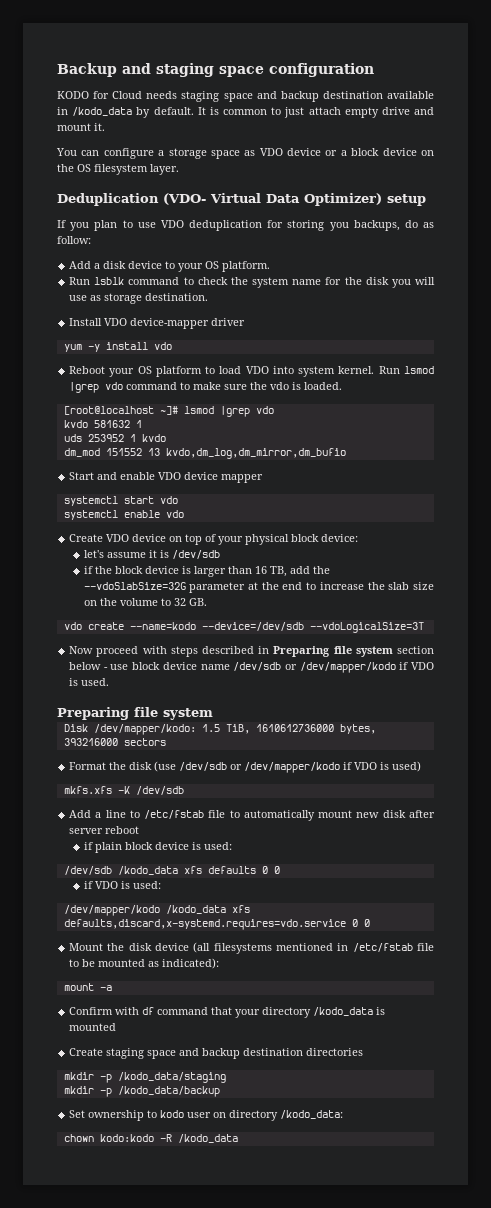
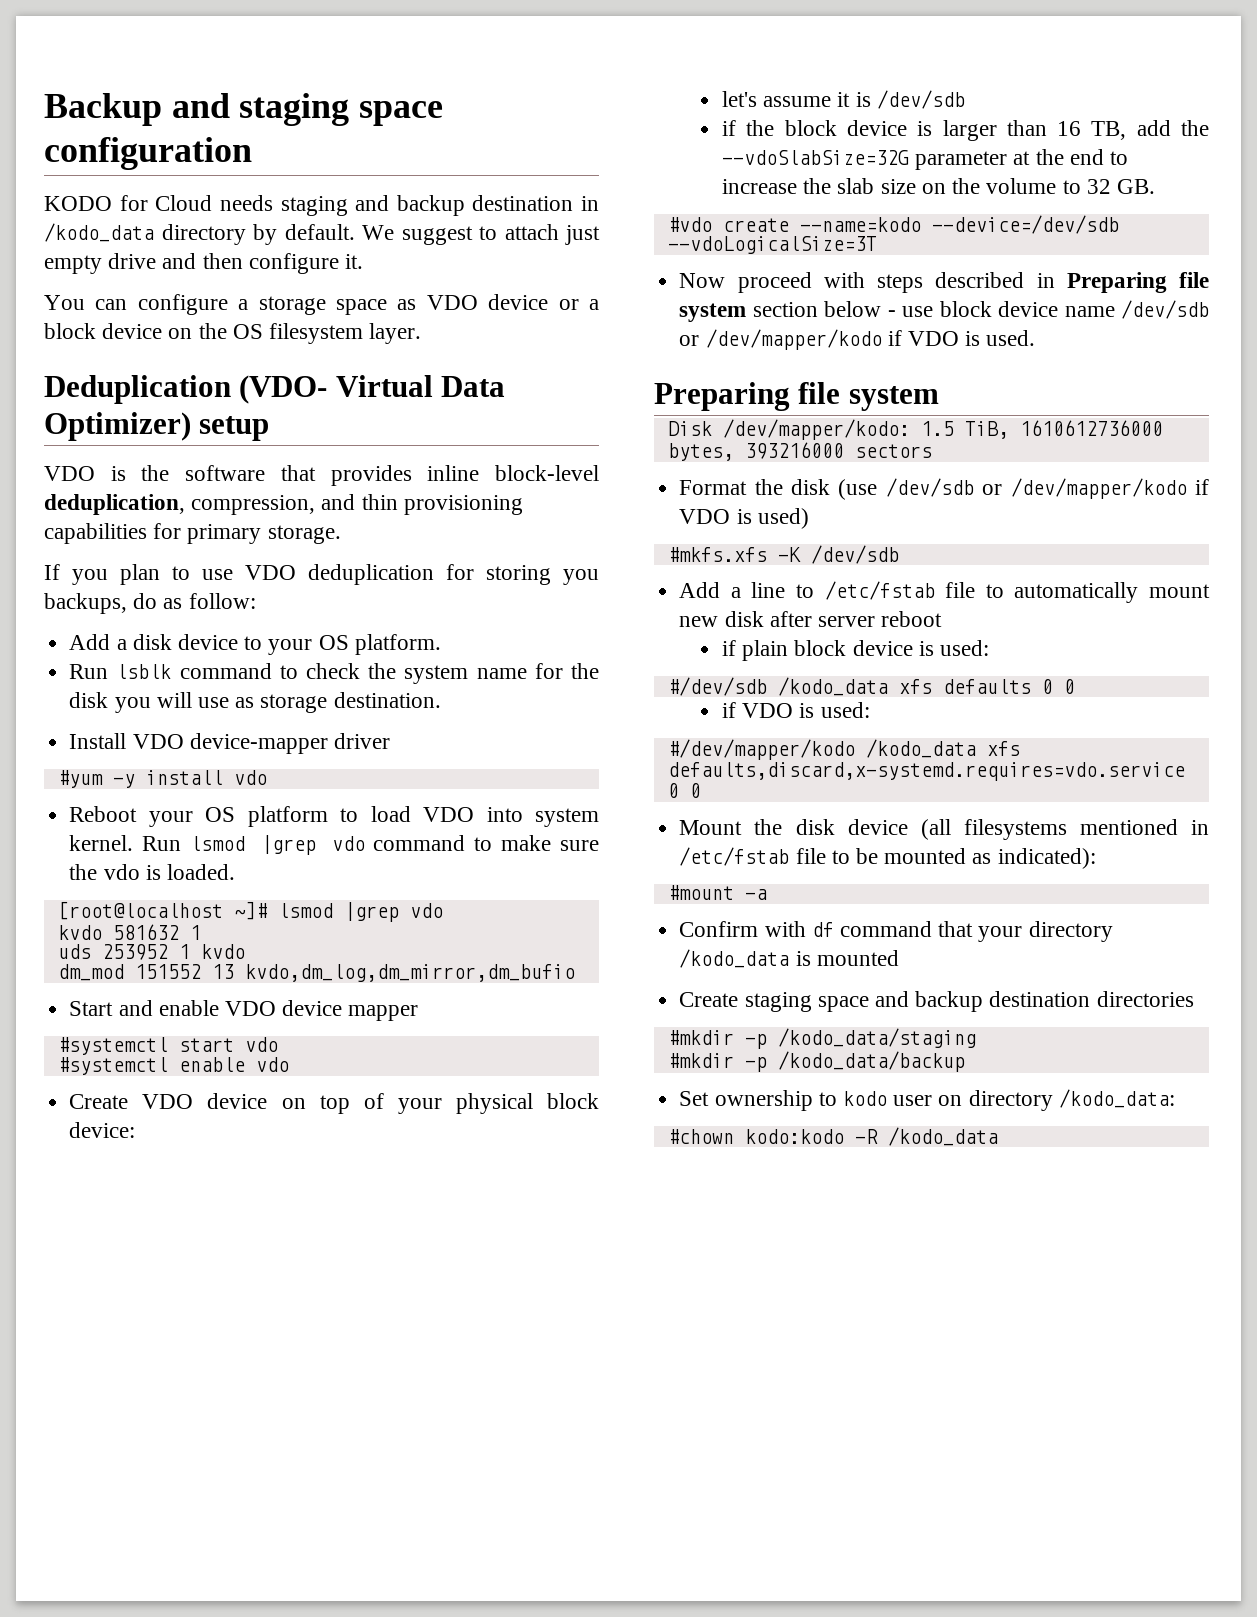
- KODO for Cloud needs staging space and backup destination available in /kodo_data by default.
+ KODO for Cloud needs staging and backup destination in /kodo_data directory by default.
- It is common to just attach empty drive and mount it.
+ We suggest to attach just empty drive and then configure it.
+ VDO is the software that provides inline block-level deduplication, compression, and thin provisioning capabilities for primary storage.
- yum -y install vdo
+ #yum -y install vdo
- systemctl start vdo
+ #systemctl start vdo
- systemctl enable vdo
+ #systemctl enable vdo
- vdo create --name=kodo --device=/dev/sdb --vdoLogicalSize=3T
+ #vdo create --name=kodo --device=/dev/sdb --vdoLogicalSize=3T
- mkfs.xfs -K /dev/sdb
+ #mkfs.xfs -K /dev/sdb
- /dev/sdb /kodo_data xfs defaults 0 0
+ #/dev/sdb /kodo_data xfs defaults 0 0
- /dev/mapper/kodo /kodo_data xfs defaults,discard,x-systemd.requires=vdo.service 0 0
+ #/dev/mapper/kodo /kodo_data xfs defaults,discard,x-systemd.requires=vdo.service 0 0
- mount -a
+ #mount -a
- mkdir -p /kodo_data/staging
+ #mkdir -p /kodo_data/staging
- mkdir -p /kodo_data/backup
+ #mkdir -p /kodo_data/backup
- chown kodo:kodo -R /kodo_data
+ #chown kodo:kodo -R /kodo_data

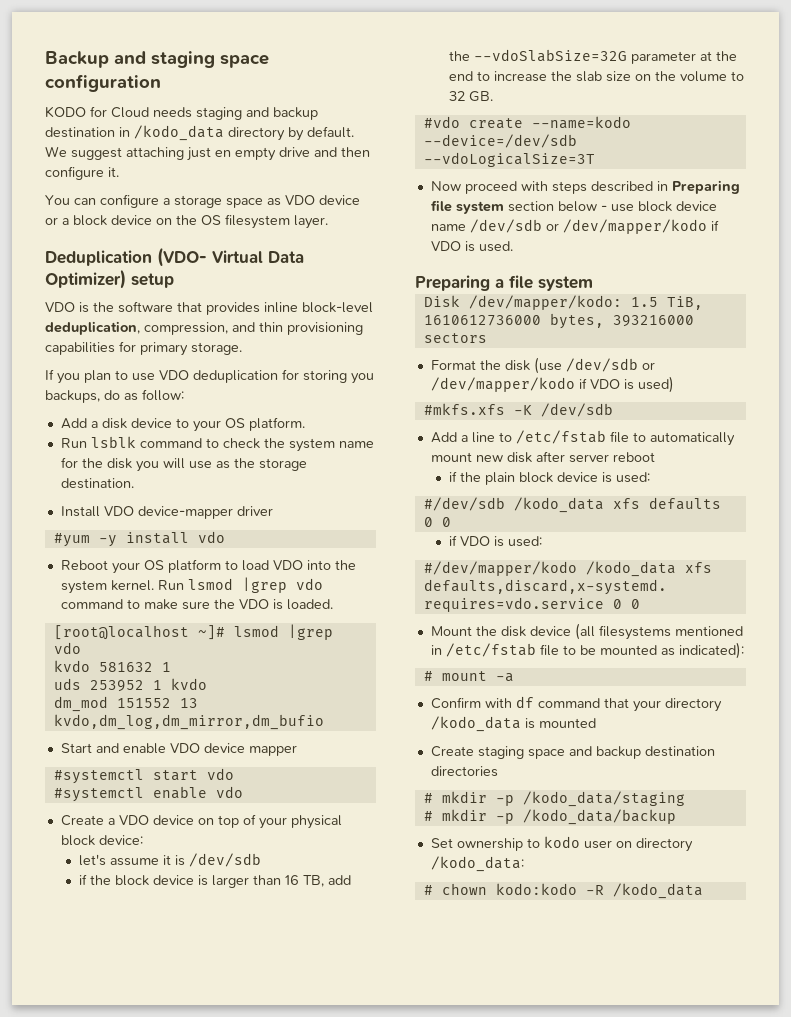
- We suggest to attach just empty drive and then configure it.
+ We suggest attaching just en empty drive and then configure it.
- Run lsblk command to check the system name for the disk you will use as storage destination.
+ Run lsblk command to check the system name for the disk you will use as the storage destination.
- Reboot your OS platform to load VDO into system kernel.
+ Reboot your OS platform to load VDO into the system kernel.
- Run lsmod |grep vdo command to make sure the vdo is loaded.
+ Run lsmod |grep vdo command to make sure the VDO is loaded.
- Create VDO device on top of your physical block device:
+ Create a VDO device on top of your physical block device:
  Now proceed with steps described in Preparing file system section below - use block device name /dev/sdb or /dev/mapper/kodo if VDO is used.
- Preparing file system
+ Preparing a file system
- if plain block device is used:
+ if the plain block device is used:
- #mount -a
+ # mount -a
- #mkdir -p /kodo_data/staging
+ # mkdir -p /kodo_data/staging
- #mkdir -p /kodo_data/backup
+ # mkdir -p /kodo_data/backup
- #chown kodo:kodo -R /kodo_data
+ # chown kodo:kodo -R /kodo_data

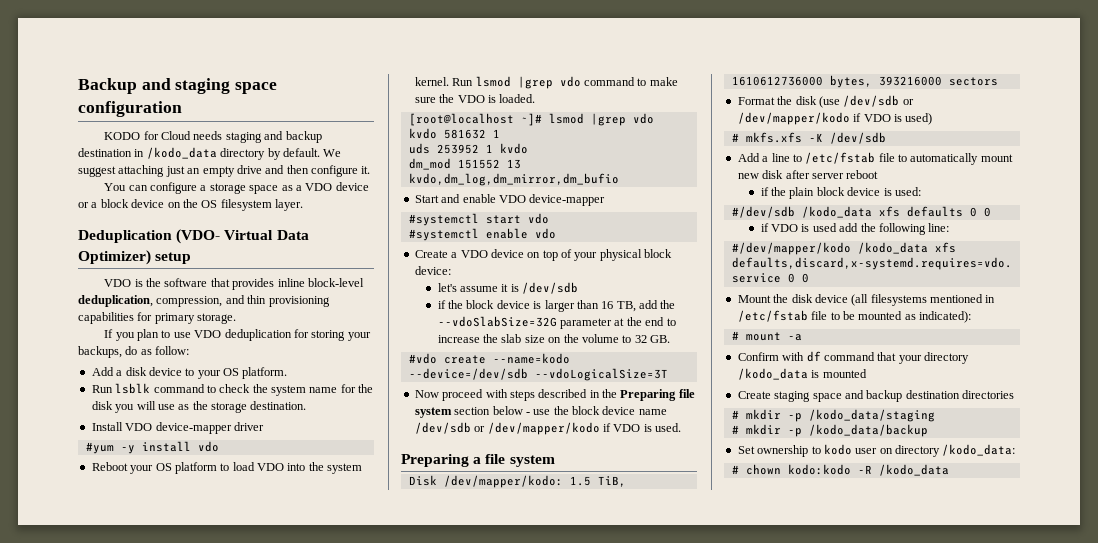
- We suggest attaching just en empty drive and then configure it.
+ We suggest attaching just an empty drive and then configure it.
- You can configure a storage space as VDO device or a block device on the OS filesystem layer.
+ You can configure a storage space as a VDO device or a block device on the OS filesystem layer.
- If you plan to use VDO deduplication for storing you backups, do as follow:
+ If you plan to use VDO deduplication for storing your backups, do as follow:
- Start and enable VDO device mapper
+ Start and enable VDO device-mapper
- Now proceed with steps described in Preparing file system section below - use block device name /dev/sdb or /dev/mapper/kodo if VDO is used.
+ Now proceed with steps described in the Preparing file system section below - use the block device name /dev/sdb or /dev/mapper/kodo if VDO is used.
- #mkfs.xfs -K /dev/sdb
+ # mkfs.xfs -K /dev/sdb
- if VDO is used:
+ if VDO is used add the following line:

